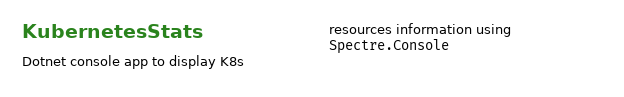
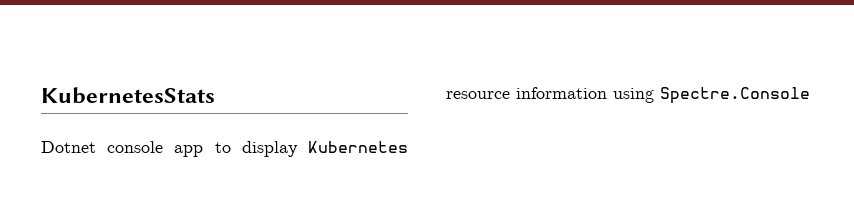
- Dotnet console app to display K8s resources information using Spectre.Console
+ Dotnet console app to display Kubernetes resource information using Spectre.Console

